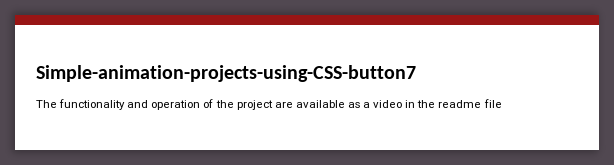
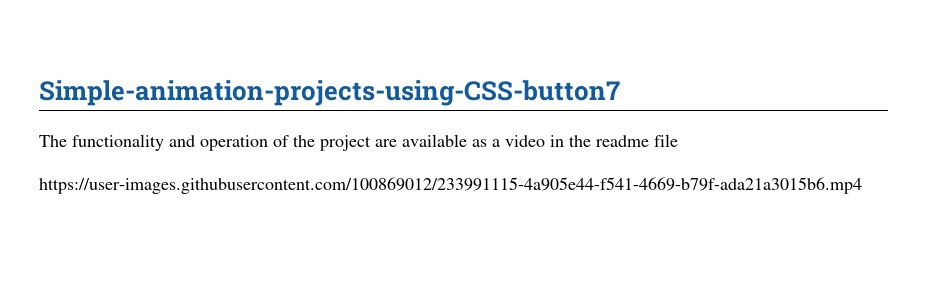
+ https://user-images.githubusercontent.com/100869012/233991115-4a905e44-f541-4669-b79f-ada21a3015b6.mp4

